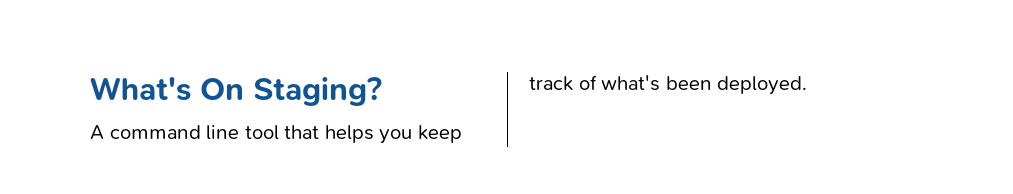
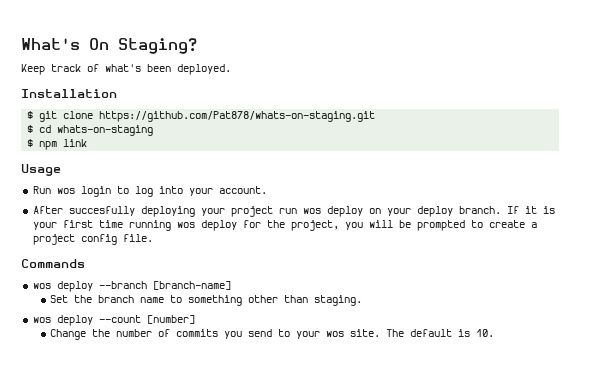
- A command line tool that helps you keep track of what's been deployed.
+ Keep track of what's been deployed.
+ Installation
+ $ git clone https://github.com/Pat878/whats-on-staging.git
+ $ cd whats-on-staging
+ $ npm link
+ Usage
+ Run wos login to log into your account.
+ After succesfully deploying your project run wos deploy on your deploy branch. If it is your first time running wos deploy for the project, you will be prompted to create a project config file.
+ Commands
+ wos deploy --branch [branch-name]
+ Set the branch name to something other than staging.
+ wos deploy --count [number]
+ Change the number of commits you send to your wos site. The default is 10.

